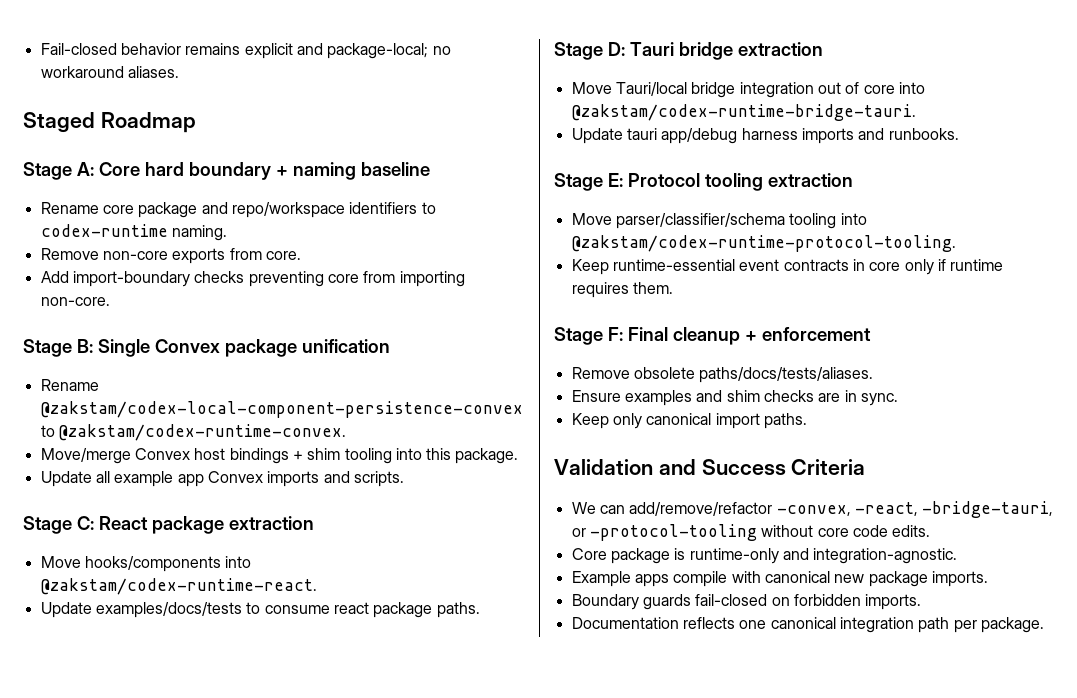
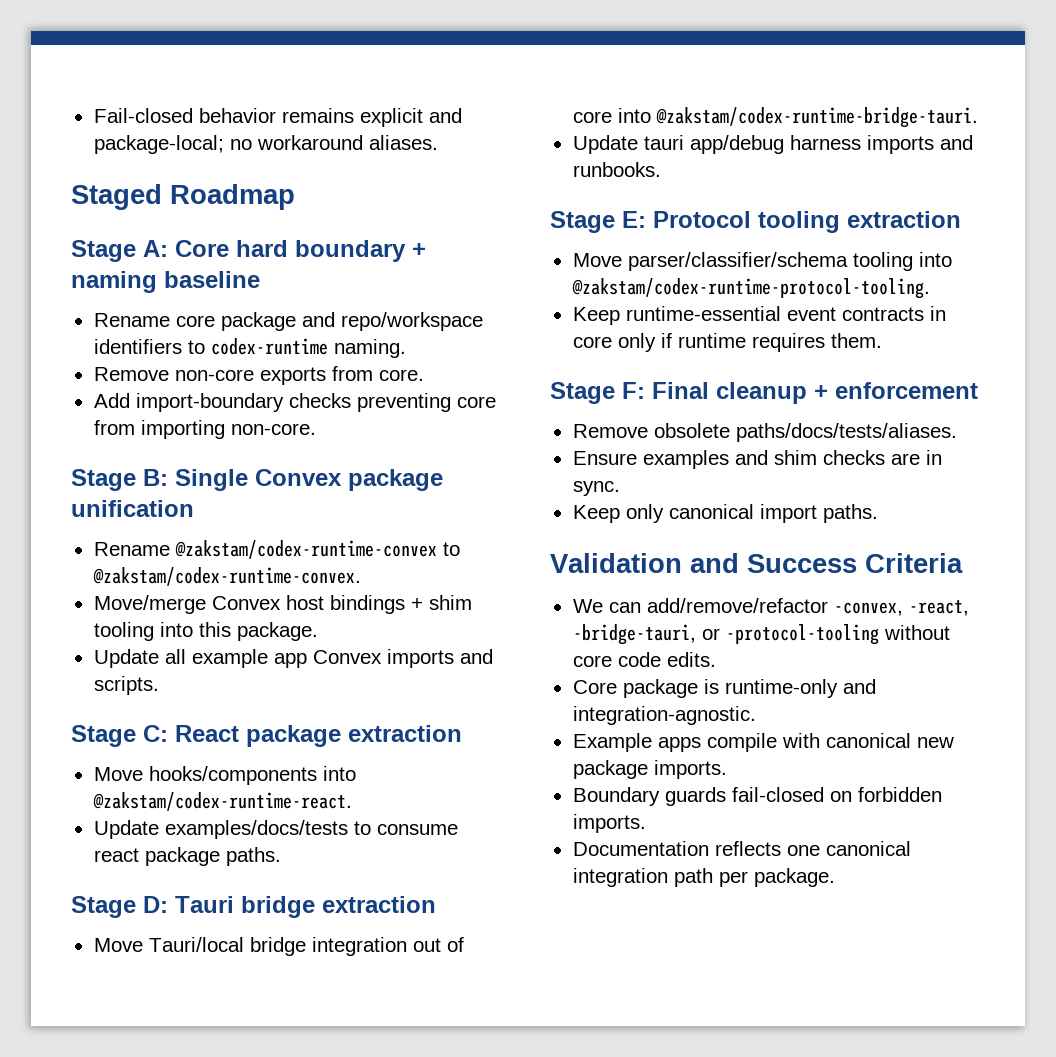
- Rename @zakstam/codex-local-component-persistence-convex to @zakstam/codex-runtime-convex.
+ Rename @zakstam/codex-runtime-convex to @zakstam/codex-runtime-convex.

